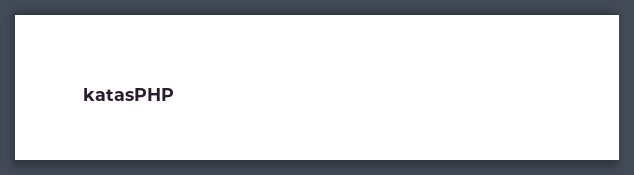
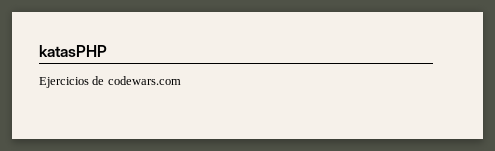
+ Ejercicios de codewars.com

